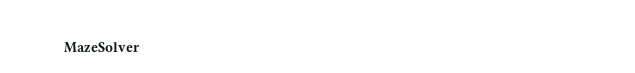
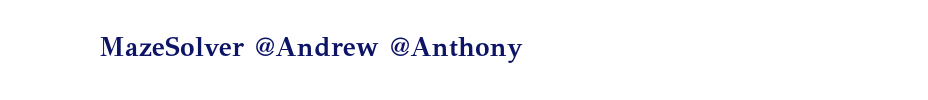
- MazeSolver
+ MazeSolver @Andrew @Anthony

